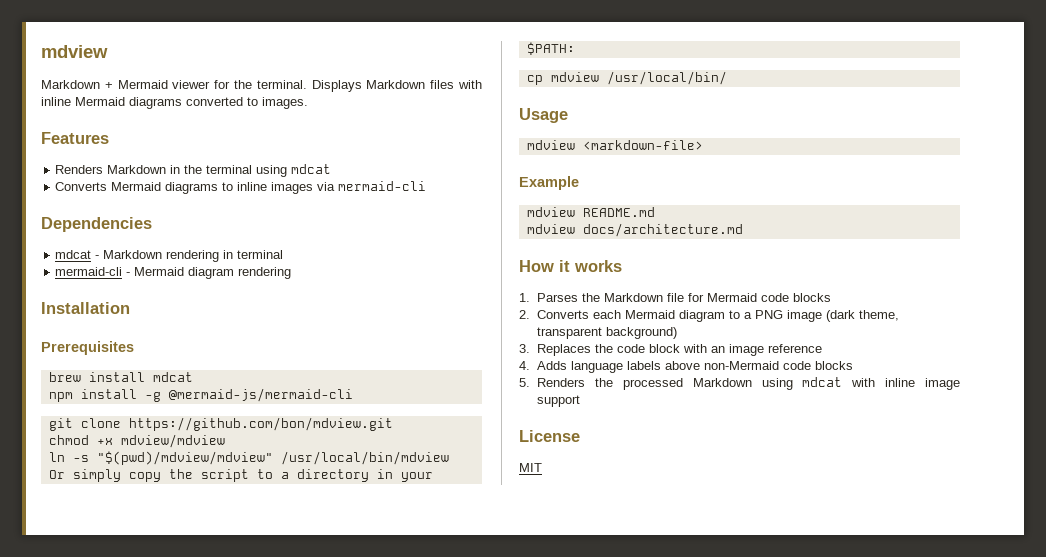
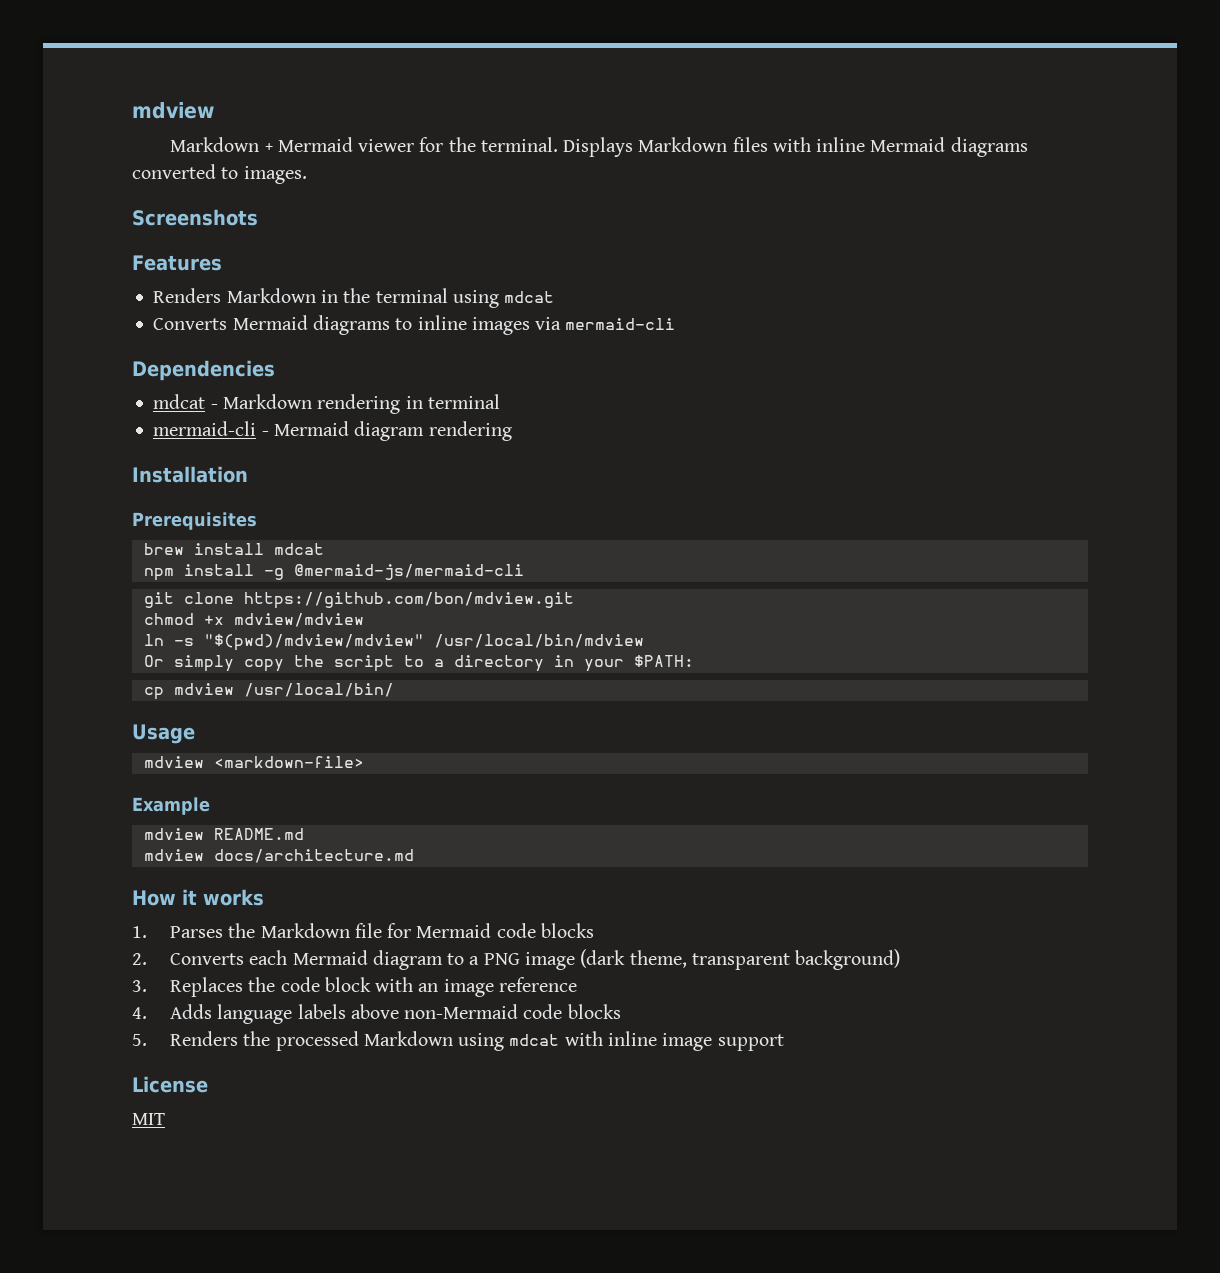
+ Screenshots

